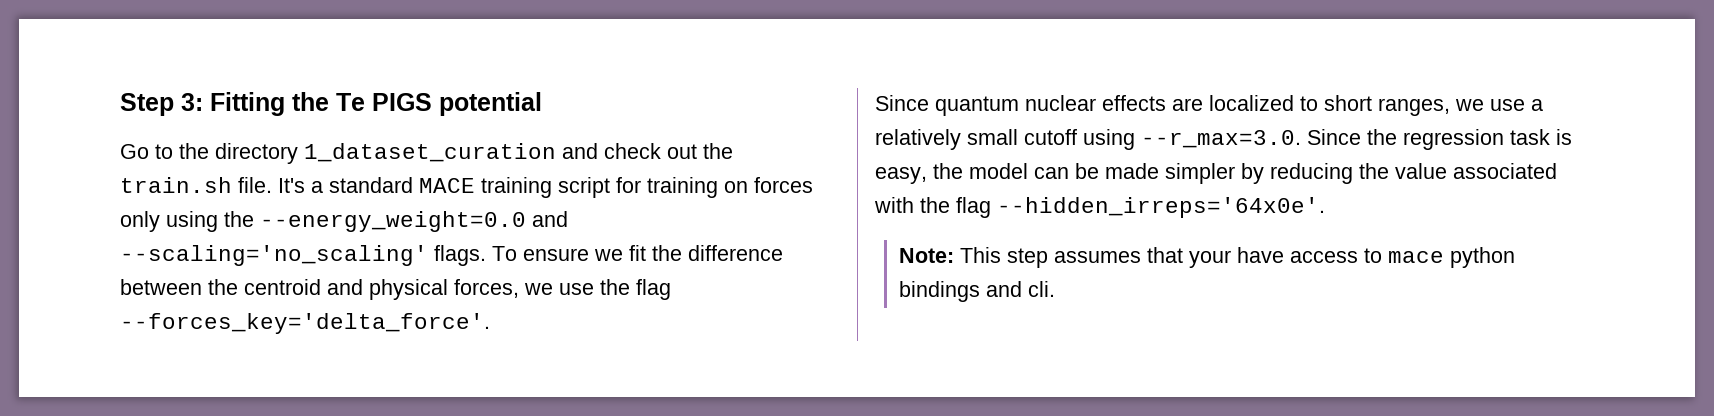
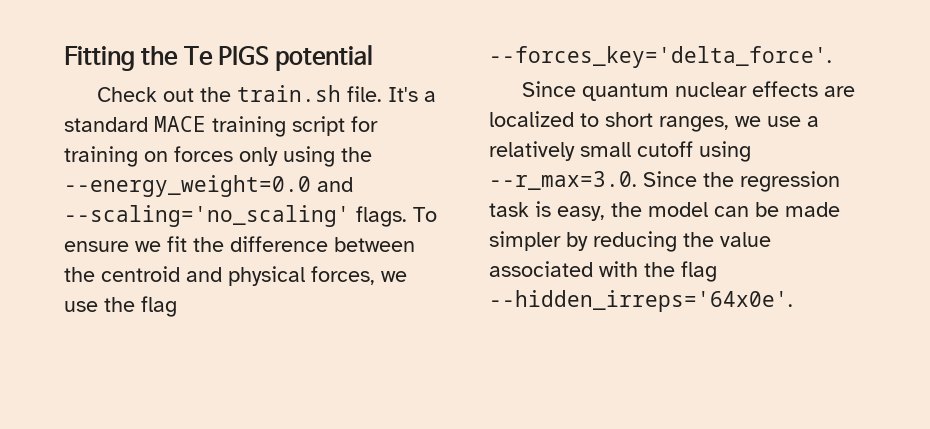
- Step 3: Fitting the Te PIGS potential
+ Fitting the Te PIGS potential
- Go to the directory 1_dataset_curation and check out the train.sh file.
+ Check out the train.sh file.
- Note: This step assumes that your have access to mace python bindings and cli.

